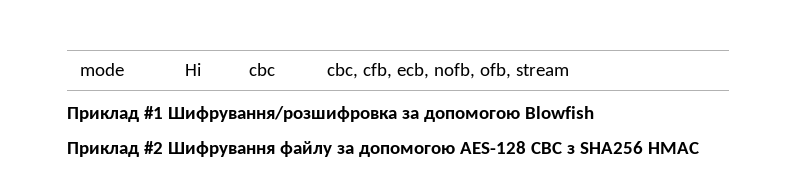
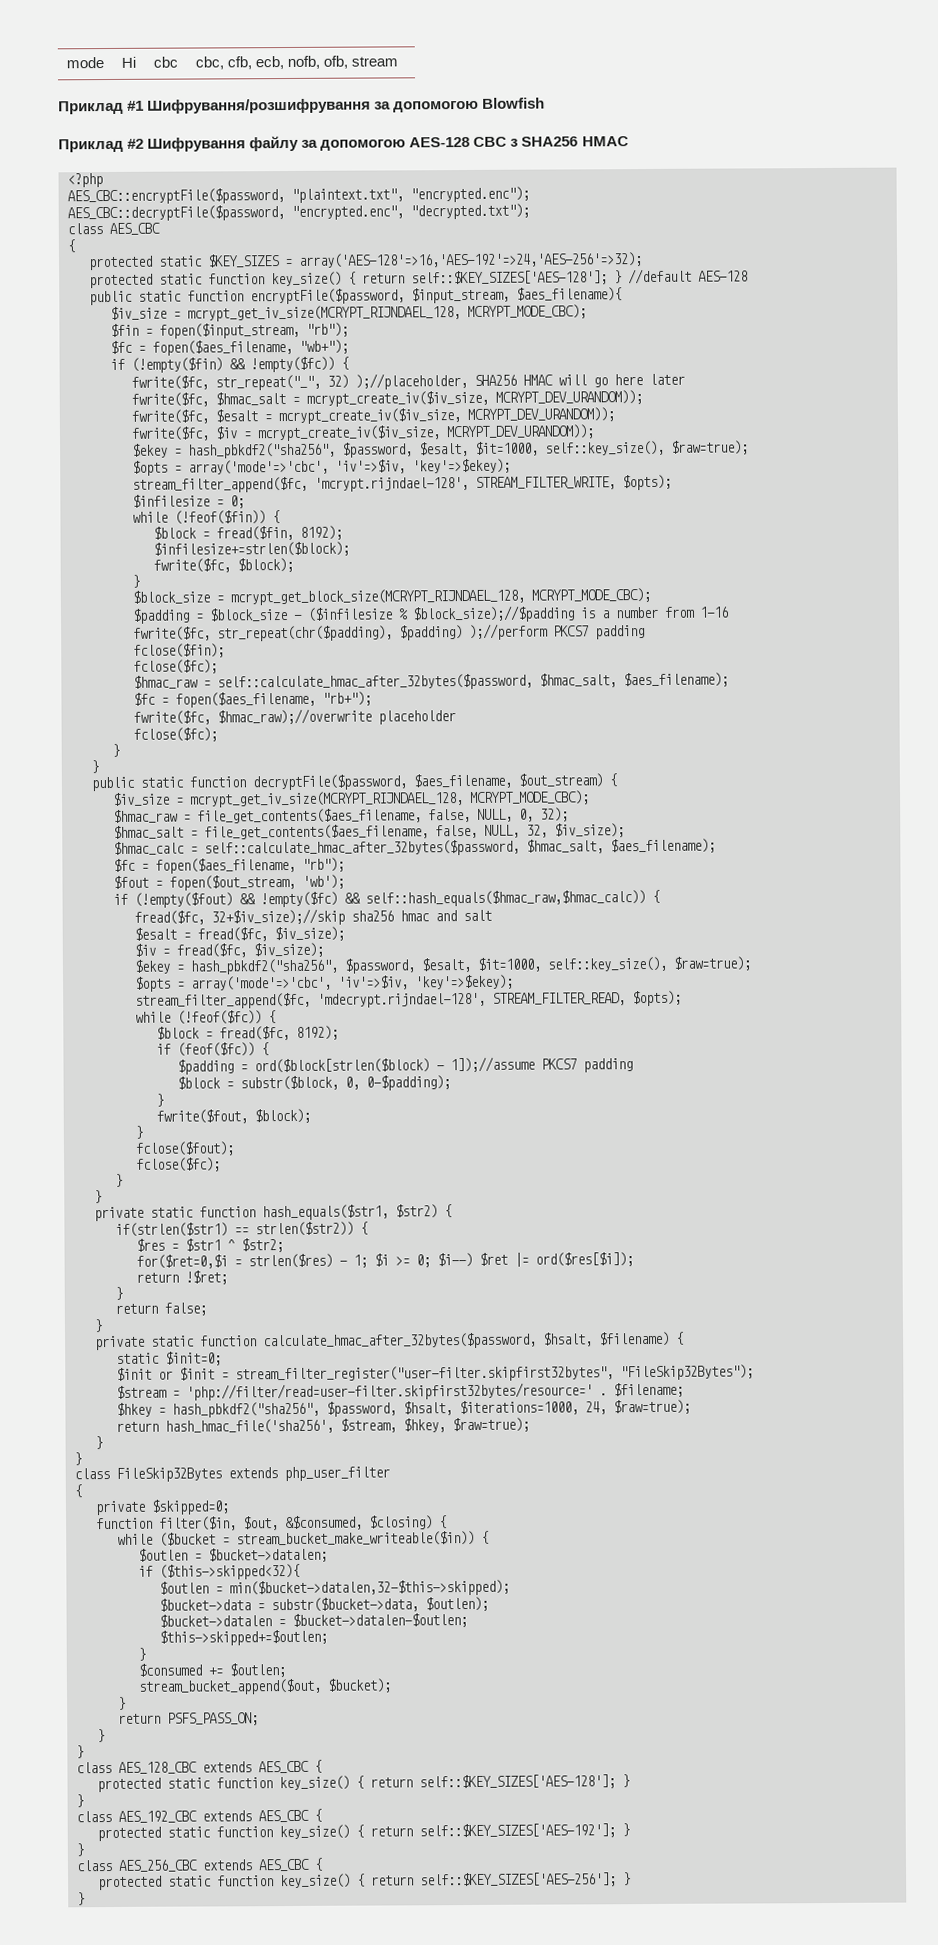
- Приклад #1 Шифрування/розшифровка за допомогою Blowfish
+ Приклад #1 Шифрування/розшифрування за допомогою Blowfish
+ <?php
+ AES_CBC::encryptFile($password, "plaintext.txt", "encrypted.enc");
+ AES_CBC::decryptFile($password, "encrypted.enc", "decrypted.txt");
+ class AES_CBC
+ {
+ protected static $KEY_SIZES = array('AES-128'=>16,'AES-192'=>24,'AES-256'=>32);
+ protected static function key_size() { return self::$KEY_SIZES['AES-128']; } //default AES-128
+ public static function encryptFile($password, $input_stream, $aes_filename){
+ $iv_size = mcrypt_get_iv_size(MCRYPT_RIJNDAEL_128, MCRYPT_MODE_CBC);
+ $fin = fopen($input_stream, "rb");
+ $fc = fopen($aes_filename, "wb+");
+ if (!empty($fin) && !empty($fc)) {
+ fwrite($fc, str_repeat("_", 32) );//placeholder, SHA256 HMAC will go here later
+ fwrite($fc, $hmac_salt = mcrypt_create_iv($iv_size, MCRYPT_DEV_URANDOM));
+ fwrite($fc, $esalt = mcrypt_create_iv($iv_size, MCRYPT_DEV_URANDOM));
+ fwrite($fc, $iv = mcrypt_create_iv($iv_size, MCRYPT_DEV_URANDOM));
+ $ekey = hash_pbkdf2("sha256", $password, $esalt, $it=1000, self::key_size(), $raw=true);
+ $opts = array('mode'=>'cbc', 'iv'=>$iv, 'key'=>$ekey);
+ stream_filter_append($fc, 'mcrypt.rijndael-128', STREAM_FILTER_WRITE, $opts);
+ $infilesize = 0;
+ while (!feof($fin)) {
+ $block = fread($fin, 8192);
+ $infilesize+=strlen($block);
+ fwrite($fc, $block);
+ }
+ $block_size = mcrypt_get_block_size(MCRYPT_RIJNDAEL_128, MCRYPT_MODE_CBC);
+ $padding = $block_size - ($infilesize % $block_size);//$padding is a number from 1-16
+ fwrite($fc, str_repeat(chr($padding), $padding) );//perform PKCS7 padding
+ fclose($fin);
+ fclose($fc);
+ $hmac_raw = self::calculate_hmac_after_32bytes($password, $hmac_salt, $aes_filename);
+ $fc = fopen($aes_filename, "rb+");
+ fwrite($fc, $hmac_raw);//overwrite placeholder
+ fclose($fc);
+ }
+ }
+ public static function decryptFile($password, $aes_filename, $out_stream) {
+ $iv_size = mcrypt_get_iv_size(MCRYPT_RIJNDAEL_128, MCRYPT_MODE_CBC);
+ $hmac_raw = file_get_contents($aes_filename, false, NULL, 0, 32);
+ $hmac_salt = file_get_contents($aes_filename, false, NULL, 32, $iv_size);
+ $hmac_calc = self::calculate_hmac_after_32bytes($password, $hmac_salt, $aes_filename);
+ $fc = fopen($aes_filename, "rb");
+ $fout = fopen($out_stream, 'wb');
+ if (!empty($fout) && !empty($fc) && self::hash_equals($hmac_raw,$hmac_calc)) {
+ fread($fc, 32+$iv_size);//skip sha256 hmac and salt
+ $esalt = fread($fc, $iv_size);
+ $iv = fread($fc, $iv_size);
+ $ekey = hash_pbkdf2("sha256", $password, $esalt, $it=1000, self::key_size(), $raw=true);
+ $opts = array('mode'=>'cbc', 'iv'=>$iv, 'key'=>$ekey);
+ stream_filter_append($fc, 'mdecrypt.rijndael-128', STREAM_FILTER_READ, $opts);
+ while (!feof($fc)) {
+ $block = fread($fc, 8192);
+ if (feof($fc)) {
+ $padding = ord($block[strlen($block) - 1]);//assume PKCS7 padding
+ $block = substr($block, 0, 0-$padding);
+ }
+ fwrite($fout, $block);
+ }
+ fclose($fout);
+ fclose($fc);
+ }
+ }
+ private static function hash_equals($str1, $str2) {
+ if(strlen($str1) == strlen($str2)) {
+ $res = $str1 ^ $str2;
+ for($ret=0,$i = strlen($res) - 1; $i >= 0; $i--) $ret |= ord($res[$i]);
+ return !$ret;
+ }
+ return false;
+ }
+ private static function calculate_hmac_after_32bytes($password, $hsalt, $filename) {
+ static $init=0;
+ $init or $init = stream_filter_register("user-filter.skipfirst32bytes", "FileSkip32Bytes");
+ $stream = 'php://filter/read=user-filter.skipfirst32bytes/resource=' . $filename;
+ $hkey = hash_pbkdf2("sha256", $password, $hsalt, $iterations=1000, 24, $raw=true);
+ return hash_hmac_file('sha256', $stream, $hkey, $raw=true);
+ }
+ }
+ class FileSkip32Bytes extends php_user_filter
+ {
+ private $skipped=0;
+ function filter($in, $out, &$consumed, $closing) {
+ while ($bucket = stream_bucket_make_writeable($in)) {
+ $outlen = $bucket->datalen;
+ if ($this->skipped<32){
+ $outlen = min($bucket->datalen,32-$this->skipped);
+ $bucket->data = substr($bucket->data, $outlen);
+ $bucket->datalen = $bucket->datalen-$outlen;
+ $this->skipped+=$outlen;
+ }
+ $consumed += $outlen;
+ stream_bucket_append($out, $bucket);
+ }
+ return PSFS_PASS_ON;
+ }
+ }
+ class AES_128_CBC extends AES_CBC {
+ protected static function key_size() { return self::$KEY_SIZES['AES-128']; }
+ }
+ class AES_192_CBC extends AES_CBC {
+ protected static function key_size() { return self::$KEY_SIZES['AES-192']; }
+ }
+ class AES_256_CBC extends AES_CBC {
+ protected static function key_size() { return self::$KEY_SIZES['AES-256']; }
+ }

